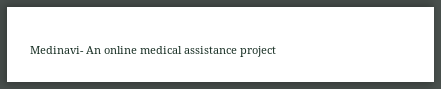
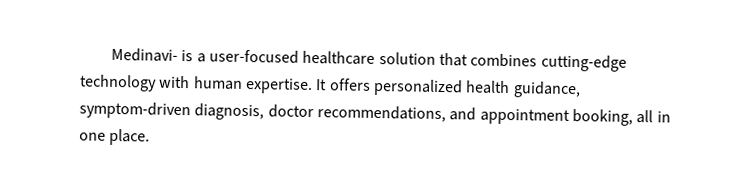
- Medinavi- An online medical assistance project
+ Medinavi- is a user-focused healthcare solution that combines cutting-edge technology with human expertise. It offers personalized health guidance, symptom-driven diagnosis, doctor recommendations, and appointment booking, all in one place.

